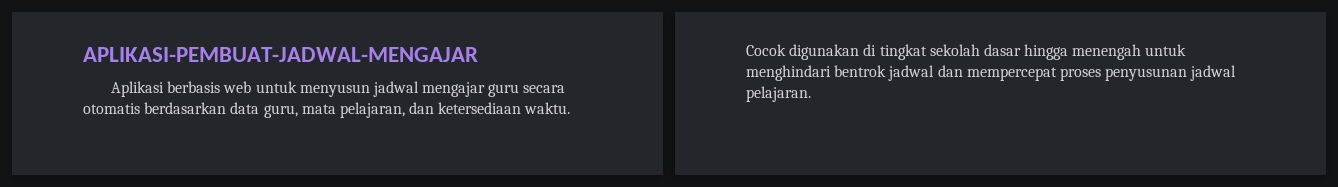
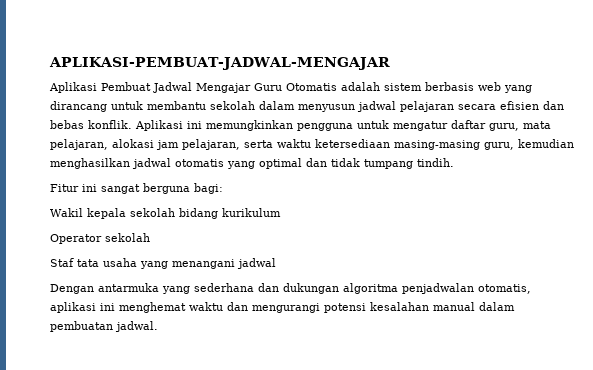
- Aplikasi berbasis web untuk menyusun jadwal mengajar guru secara otomatis berdasarkan data guru, mata pelajaran, dan ketersediaan waktu. Cocok digunakan di tingkat sekolah dasar hingga menengah untuk menghindari bentrok jadwal dan mempercepat proses penyusunan jadwal pelajaran.
+ Aplikasi Pembuat Jadwal Mengajar Guru Otomatis adalah sistem berbasis web yang dirancang untuk membantu sekolah dalam menyusun jadwal pelajaran secara efisien dan bebas konflik. Aplikasi ini memungkinkan pengguna untuk mengatur daftar guru, mata pelajaran, alokasi jam pelajaran, serta waktu ketersediaan masing-masing guru, kemudian menghasilkan jadwal otomatis yang optimal dan tidak tumpang tindih.
+ Fitur ini sangat berguna bagi:
+ Wakil kepala sekolah bidang kurikulum
+ Operator sekolah
+ Staf tata usaha yang menangani jadwal
+ Dengan antarmuka yang sederhana dan dukungan algoritma penjadwalan otomatis, aplikasi ini menghemat waktu dan mengurangi potensi kesalahan manual dalam pembuatan jadwal.

